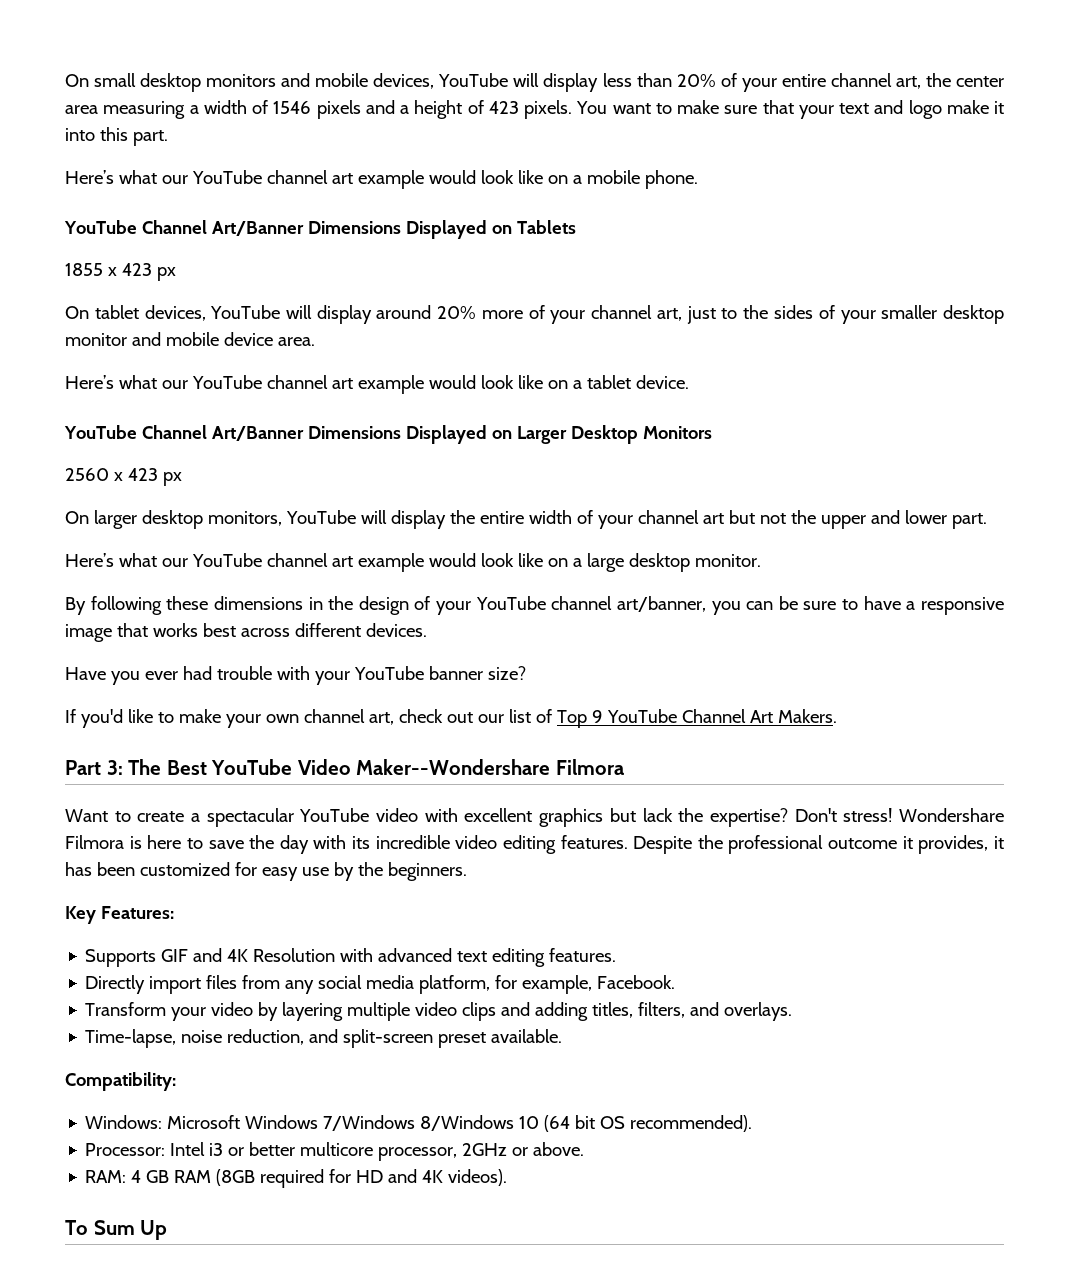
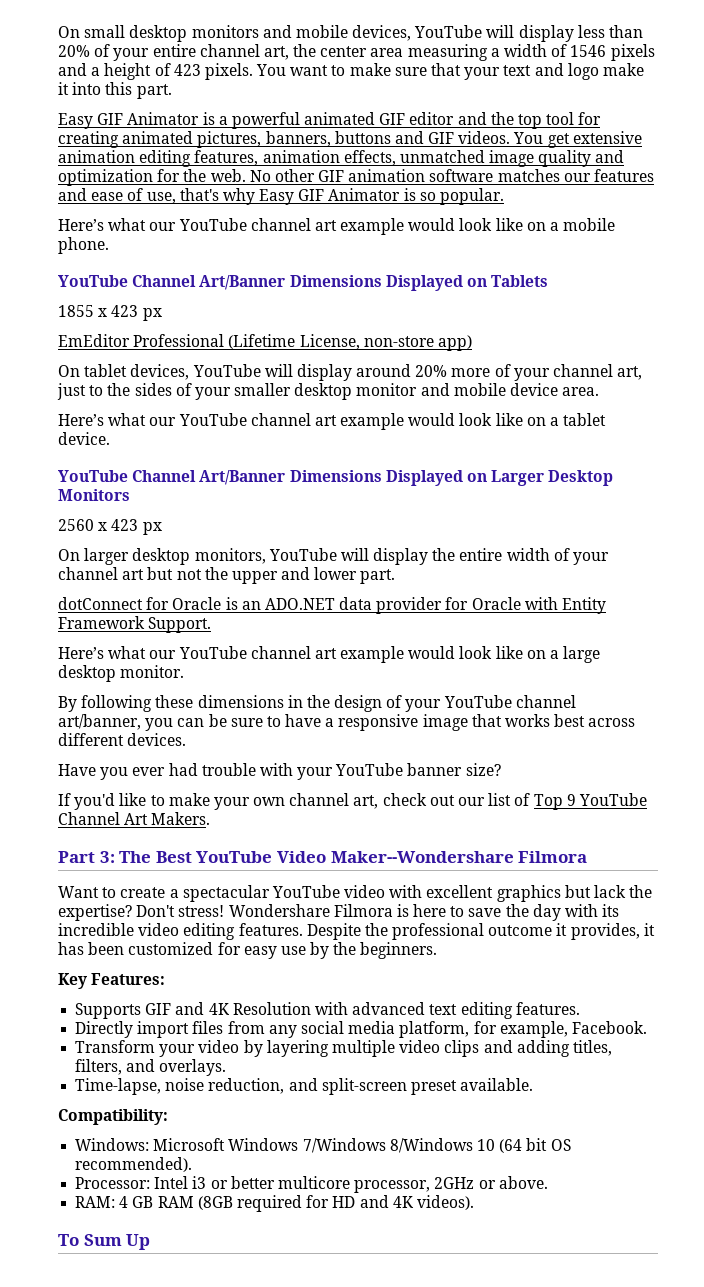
+ Easy GIF Animator is a powerful animated GIF editor and the top tool for creating animated pictures, banners, buttons and GIF videos. You get extensive animation editing features, animation effects, unmatched image quality and optimization for the web. No other GIF animation software matches our features and ease of use, that's why Easy GIF Animator is so popular.
+ EmEditor Professional (Lifetime License, non-store app)
+ dotConnect for Oracle is an ADO.NET data provider for Oracle with Entity Framework Support.

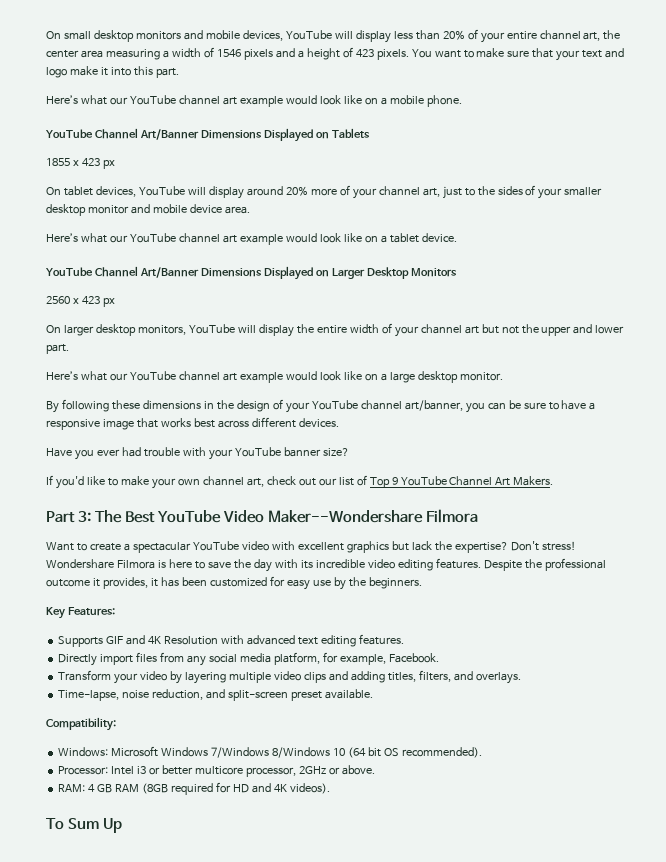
- Easy GIF Animator is a powerful animated GIF editor and the top tool for creating animated pictures, banners, buttons and GIF videos. You get extensive animation editing features, animation effects, unmatched image quality and optimization for the web. No other GIF animation software matches our features and ease of use, that's why Easy GIF Animator is so popular.
- EmEditor Professional (Lifetime License, non-store app)
- dotConnect for Oracle is an ADO.NET data provider for Oracle with Entity Framework Support.

